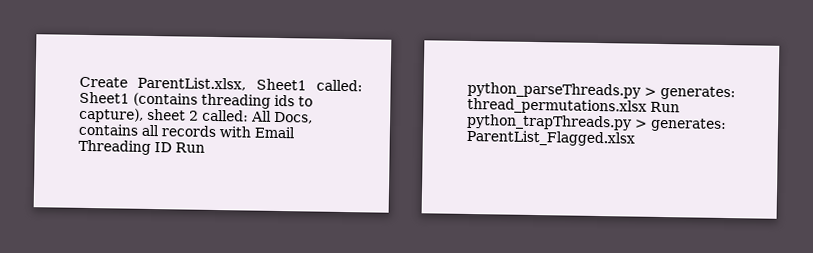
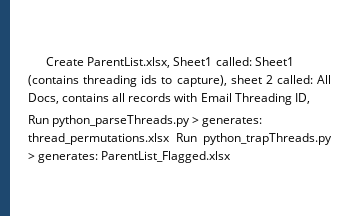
- Create ParentList.xlsx, Sheet1 called: Sheet1 (contains threading ids to capture), sheet 2 called: All Docs, contains all records with Email Threading ID Run python_parseThreads.py > generates: thread_permutations.xlsx Run python_trapThreads.py > generates: ParentList_Flagged.xlsx
+ Create ParentList.xlsx, Sheet1 called: Sheet1 (contains threading ids to capture), sheet 2 called: All Docs, contains all records with Email Threading ID,
+ Run python_parseThreads.py > generates: thread_permutations.xlsx Run python_trapThreads.py > generates: ParentList_Flagged.xlsx

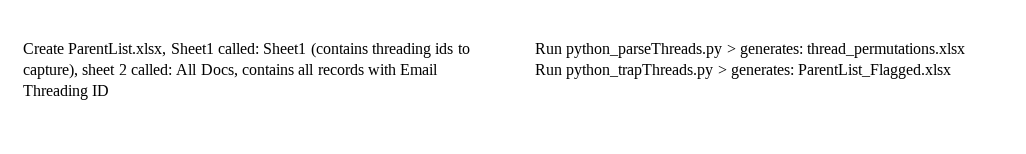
- Create ParentList.xlsx, Sheet1 called: Sheet1 (contains threading ids to capture), sheet 2 called: All Docs, contains all records with Email Threading ID,
+ Create ParentList.xlsx, Sheet1 called: Sheet1 (contains threading ids to capture), sheet 2 called: All Docs, contains all records with Email Threading ID
- Run python_parseThreads.py > generates: thread_permutations.xlsx Run python_trapThreads.py > generates: ParentList_Flagged.xlsx
+ Run python_parseThreads.py > generates: thread_permutations.xlsx
+ Run python_trapThreads.py > generates: ParentList_Flagged.xlsx

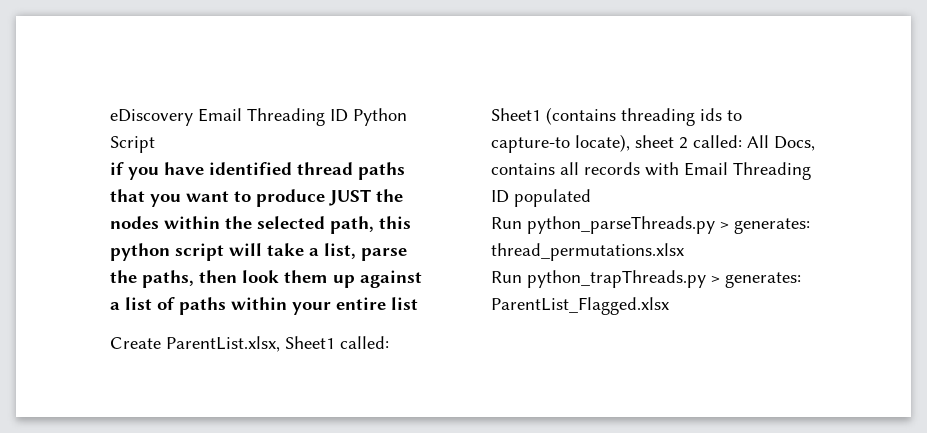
+ eDiscovery Email Threading ID Python Script
+ if you have identified thread paths that you want to produce JUST the nodes within the selected path, this python script will take a list, parse the paths, then look them up against a list of paths within your entire list
- Create ParentList.xlsx, Sheet1 called: Sheet1 (contains threading ids to capture), sheet 2 called: All Docs, contains all records with Email Threading ID
+ Create ParentList.xlsx, Sheet1 called: Sheet1 (contains threading ids to capture-to locate), sheet 2 called: All Docs, contains all records with Email Threading ID populated

